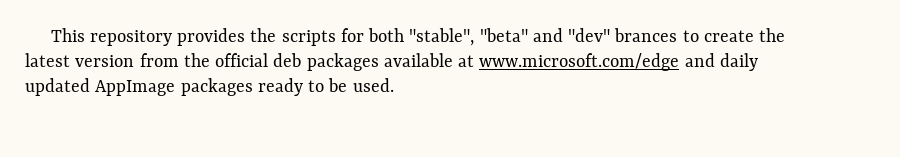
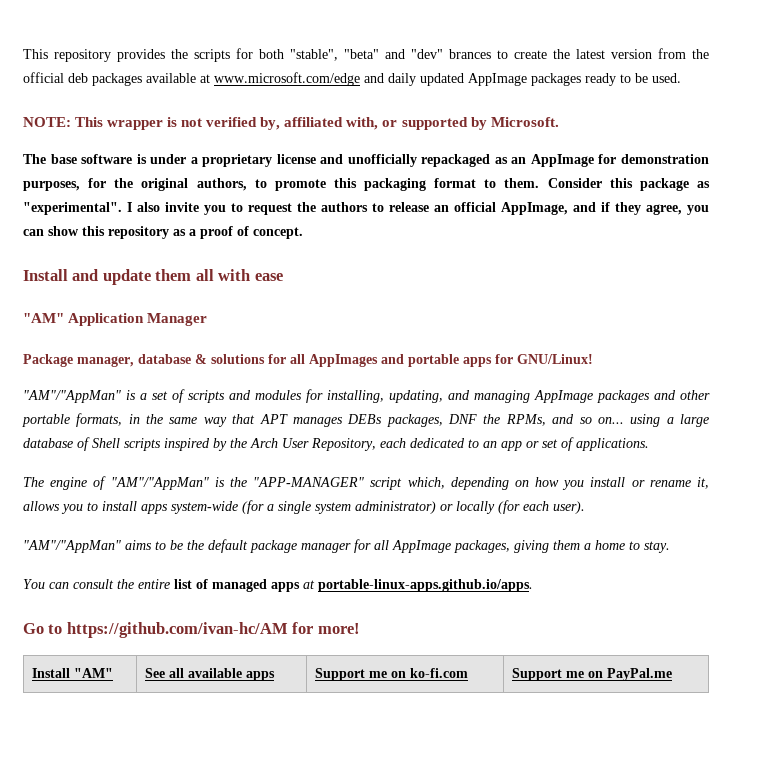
+ NOTE: This wrapper is not verified by, affiliated with, or supported by Microsoft.
+ The base software is under a proprietary license and unofficially repackaged as an AppImage for demonstration purposes, for the original authors, to promote this packaging format to them. Consider this package as "experimental". I also invite you to request the authors to release an official AppImage, and if they agree, you can show this repository as a proof of concept.
+ Install and update them all with ease
+ "AM" Application Manager
+ Package manager, database & solutions for all AppImages and portable apps for GNU/Linux!
+ "AM"/"AppMan" is a set of scripts and modules for installing, updating, and managing AppImage packages and other portable formats, in the same way that APT manages DEBs packages, DNF the RPMs, and so on... using a large database of Shell scripts inspired by the Arch User Repository, each dedicated to an app or set of applications.
+ The engine of "AM"/"AppMan" is the "APP-MANAGER" script which, depending on how you install or rename it, allows you to install apps system-wide (for a single system administrator) or locally (for each user).
+ "AM"/"AppMan" aims to be the default package manager for all AppImage packages, giving them a home to stay.
+ You can consult the entire list of managed apps at portable-linux-apps.github.io/apps.
+ Go to https://github.com/ivan-hc/AM for more!
+ Install "AM" | See all available apps | Support me on ko-fi.com | Support me on PayPal.me

